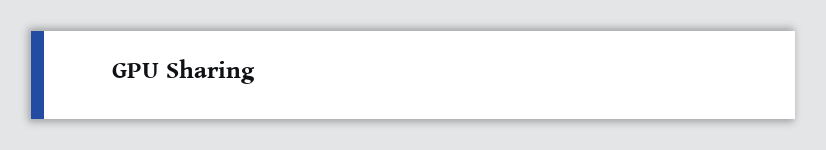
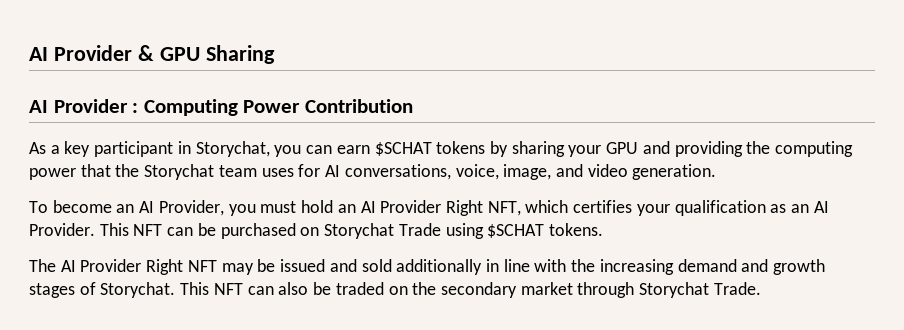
- GPU Sharing
+ AI Provider & GPU Sharing
+ AI Provider : Computing Power Contribution
+ As a key participant in Storychat, you can earn $SCHAT tokens by sharing your GPU and providing the computing power that the Storychat team uses for AI conversations, voice, image, and video generation.
+ To become an AI Provider, you must hold an AI Provider Right NFT, which certifies your qualification as an AI Provider. This NFT can be purchased on Storychat Trade using $SCHAT tokens.
+ The AI Provider Right NFT may be issued and sold additionally in line with the increasing demand and growth stages of Storychat. This NFT can also be traded on the secondary market through Storychat Trade.

